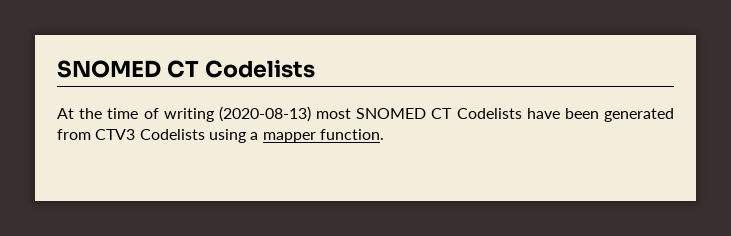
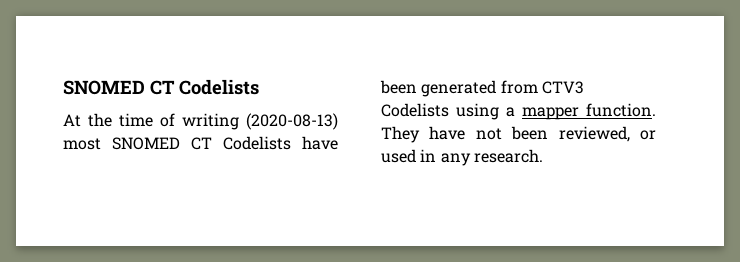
+ They have not been reviewed, or used in any research.

